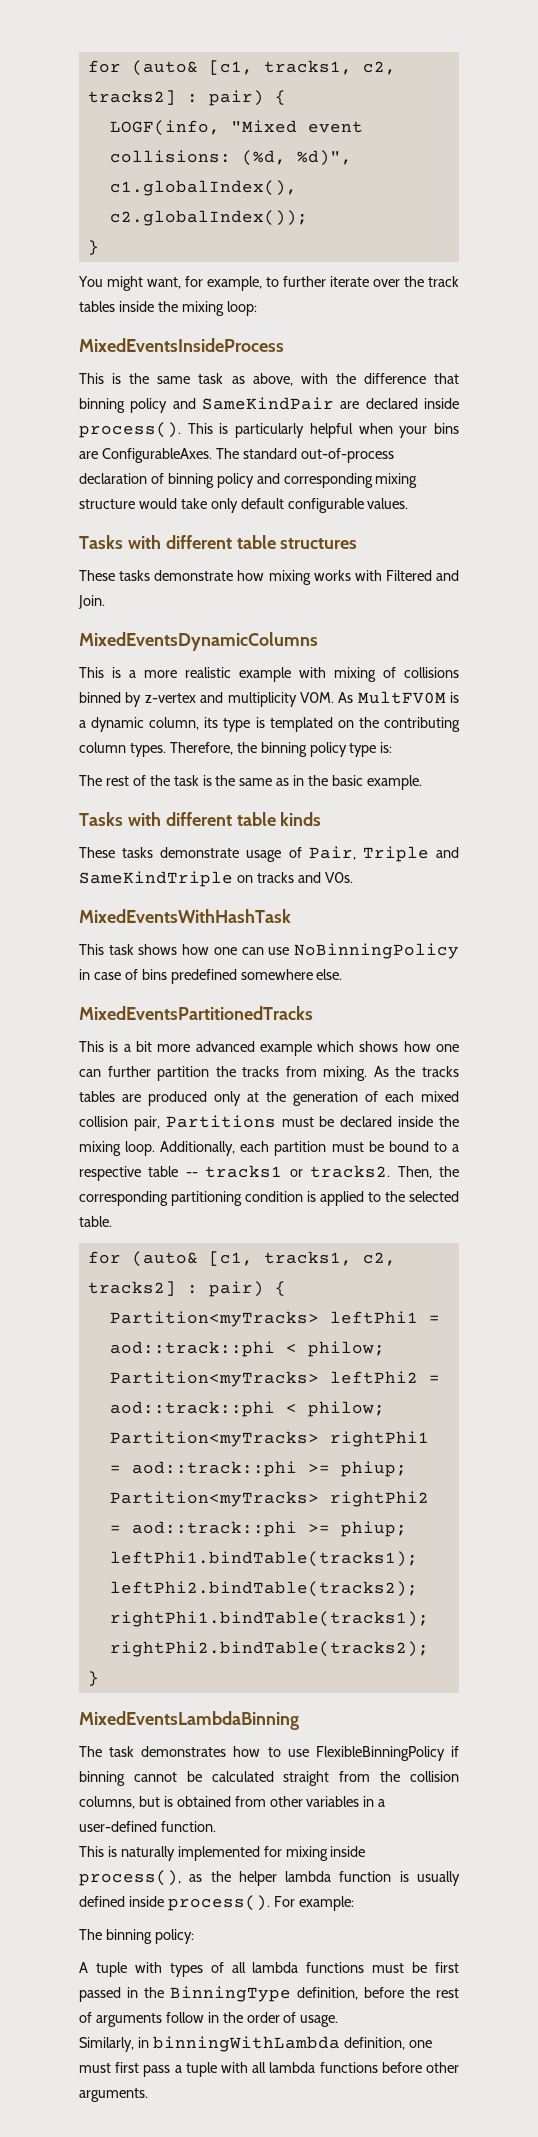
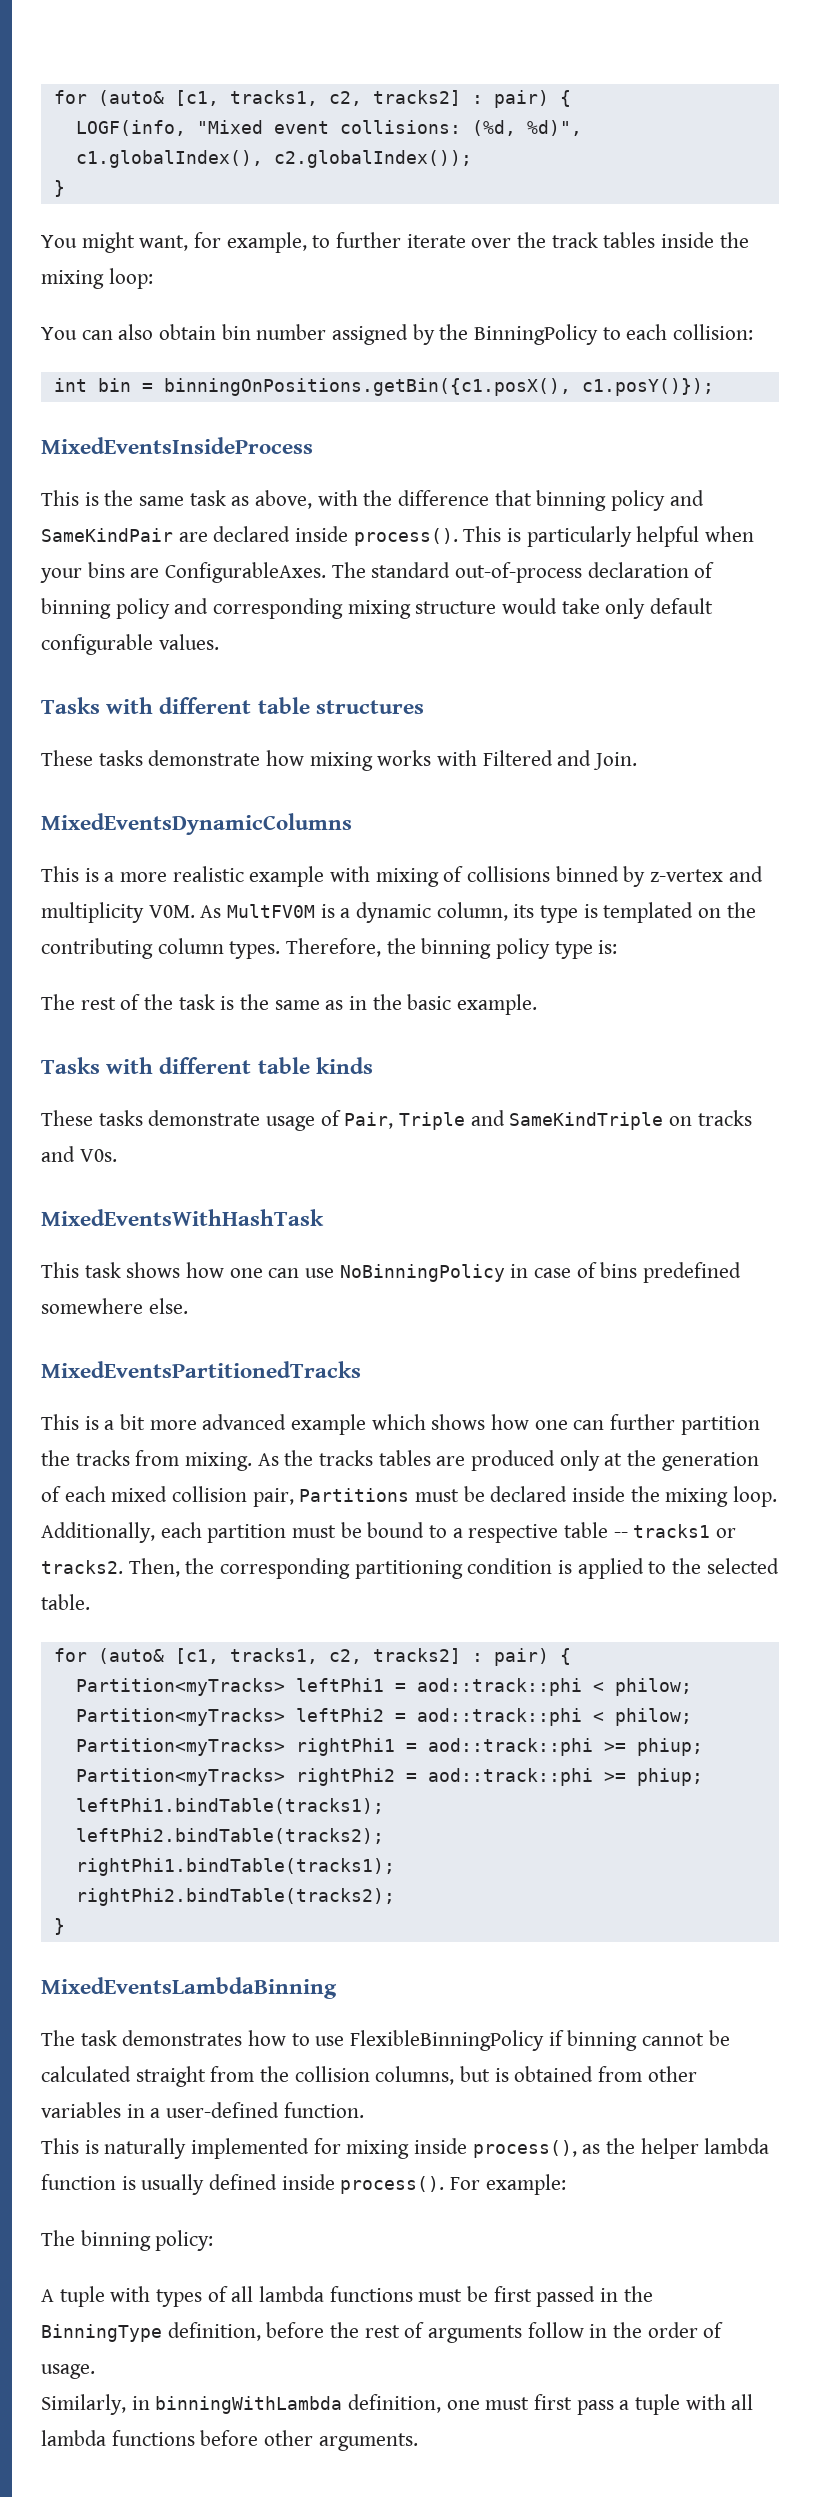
+ You can also obtain bin number assigned by the BinningPolicy to each collision:
+ int bin = binningOnPositions.getBin({c1.posX(), c1.posY()});

